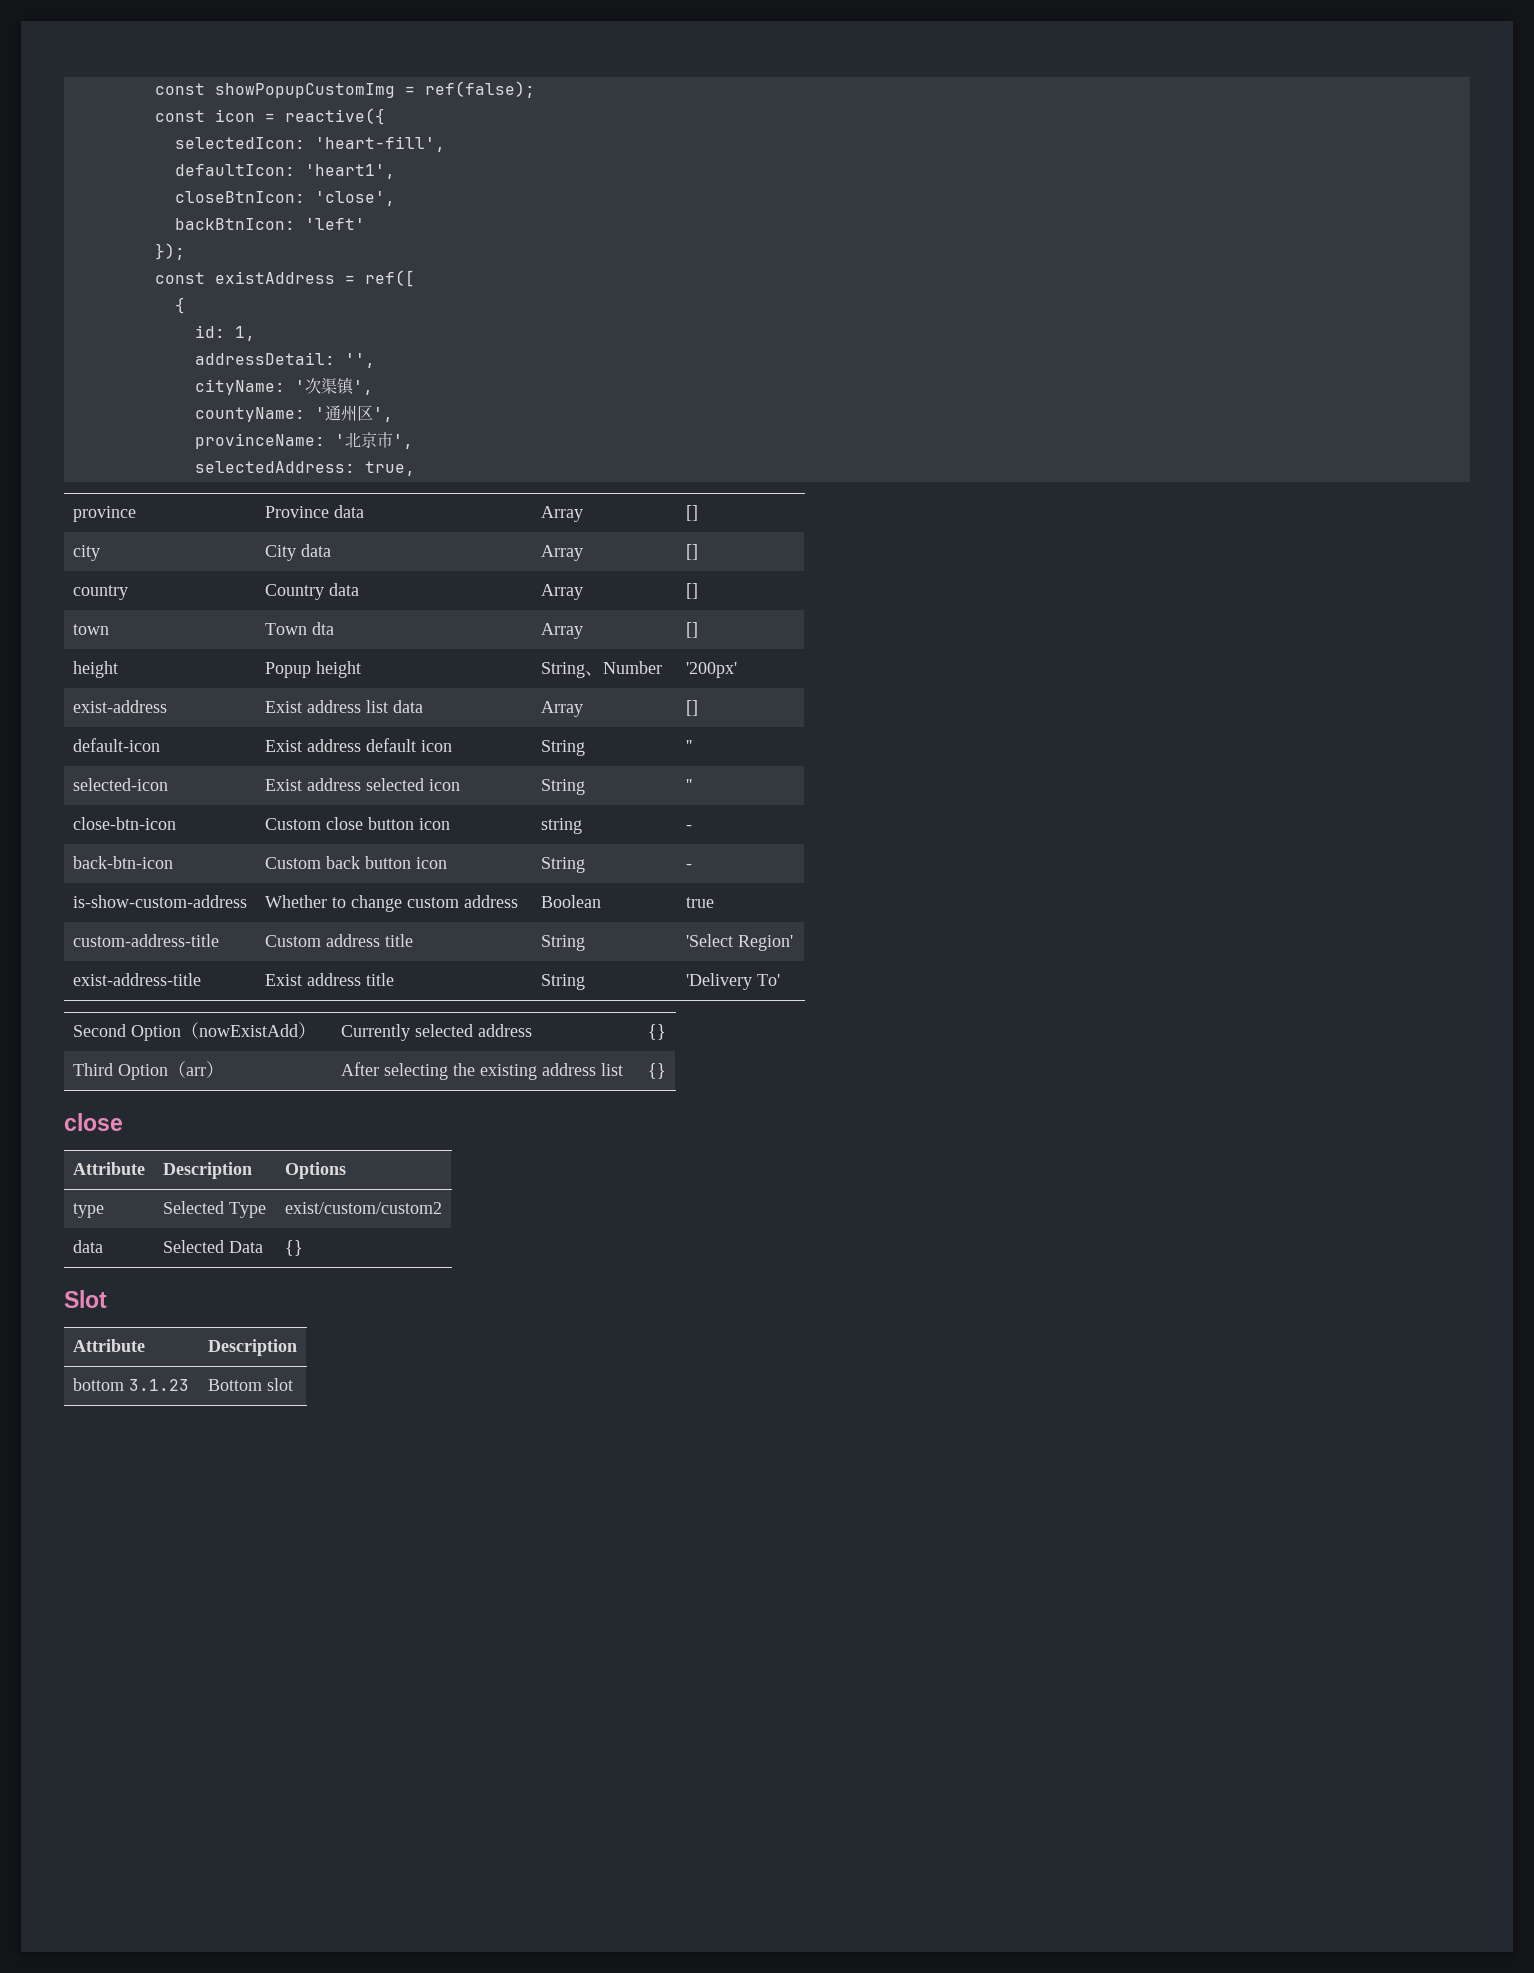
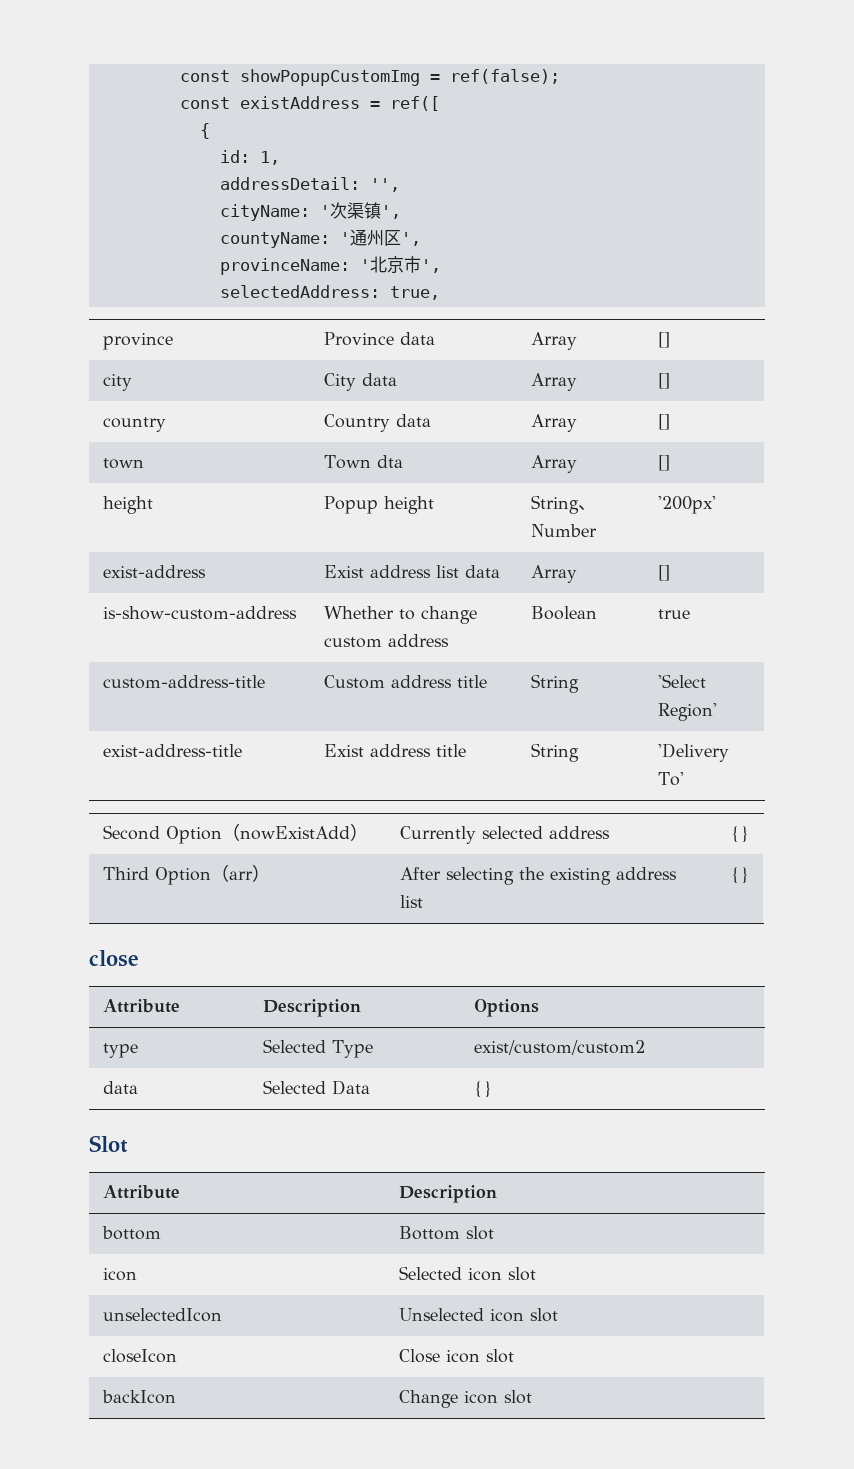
- const icon = reactive({
- selectedIcon: 'heart-fill',
- defaultIcon: 'heart1',
- closeBtnIcon: 'close',
- backBtnIcon: 'left'
- });
- default-icon | Exist address default icon | String | ''
- selected-icon | Exist address selected icon | String | ''
- close-btn-icon | Custom close button icon | string | -
- back-btn-icon | Custom back button icon | String | -
- bottom 3.1.23 | Bottom slot
+ bottom | Bottom slot
+ icon | Selected icon slot
+ unselectedIcon | Unselected icon slot
+ closeIcon | Close icon slot
+ backIcon | Change icon slot

